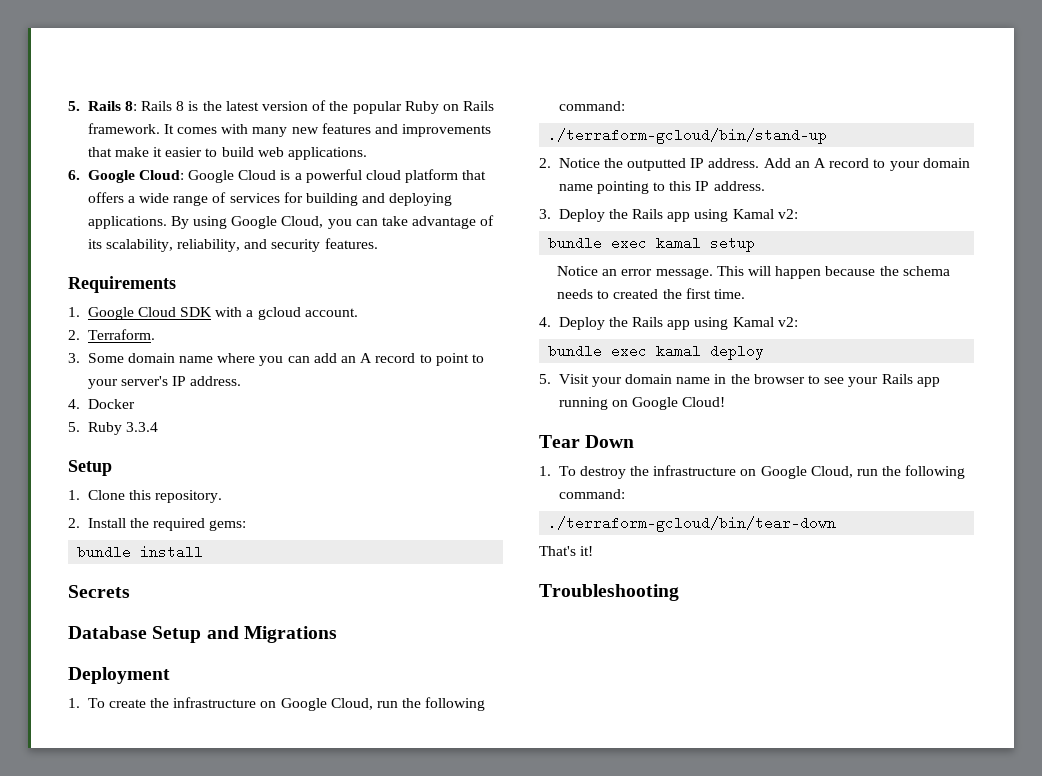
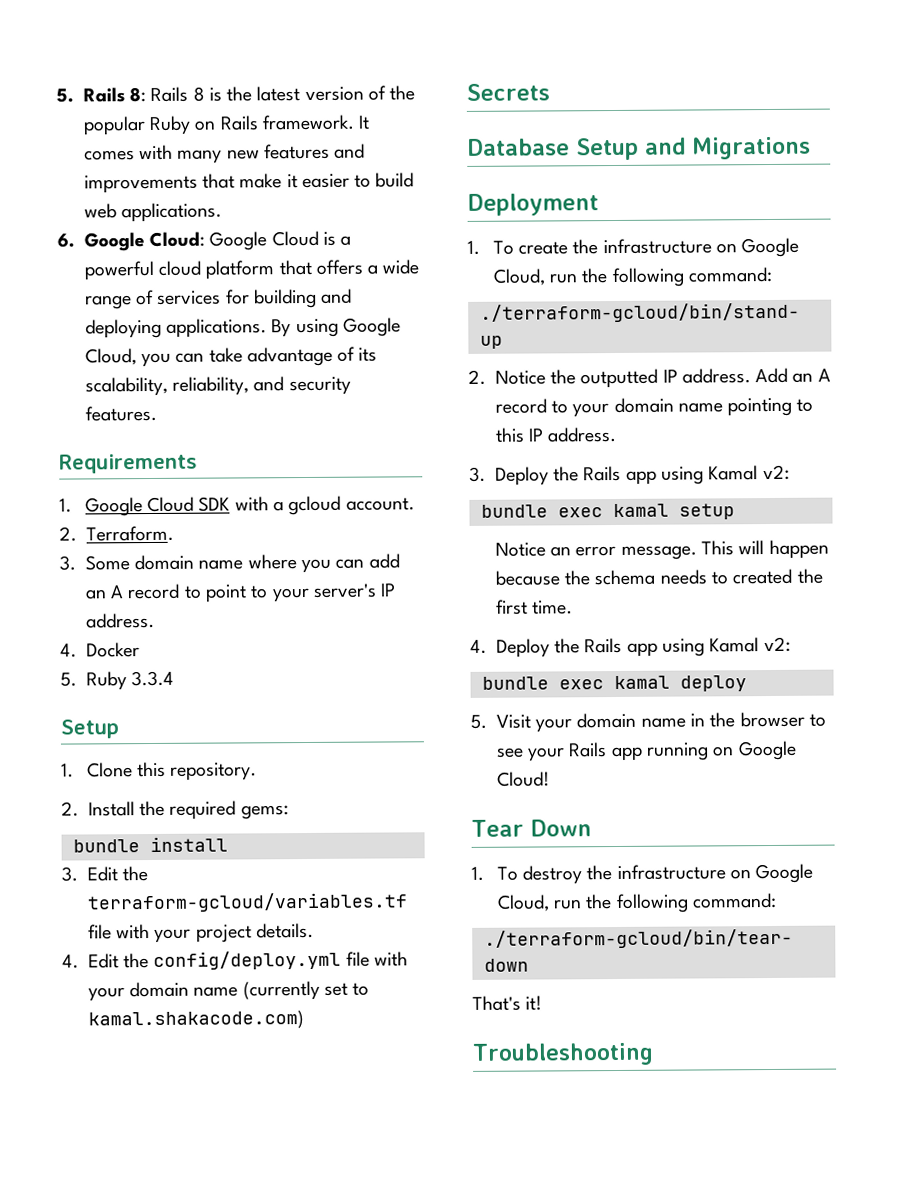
+ 3. Edit the terraform-gcloud/variables.tf file with your project details.
+ 4. Edit the config/deploy.yml file with your domain name (currently set to kamal.shakacode.com)

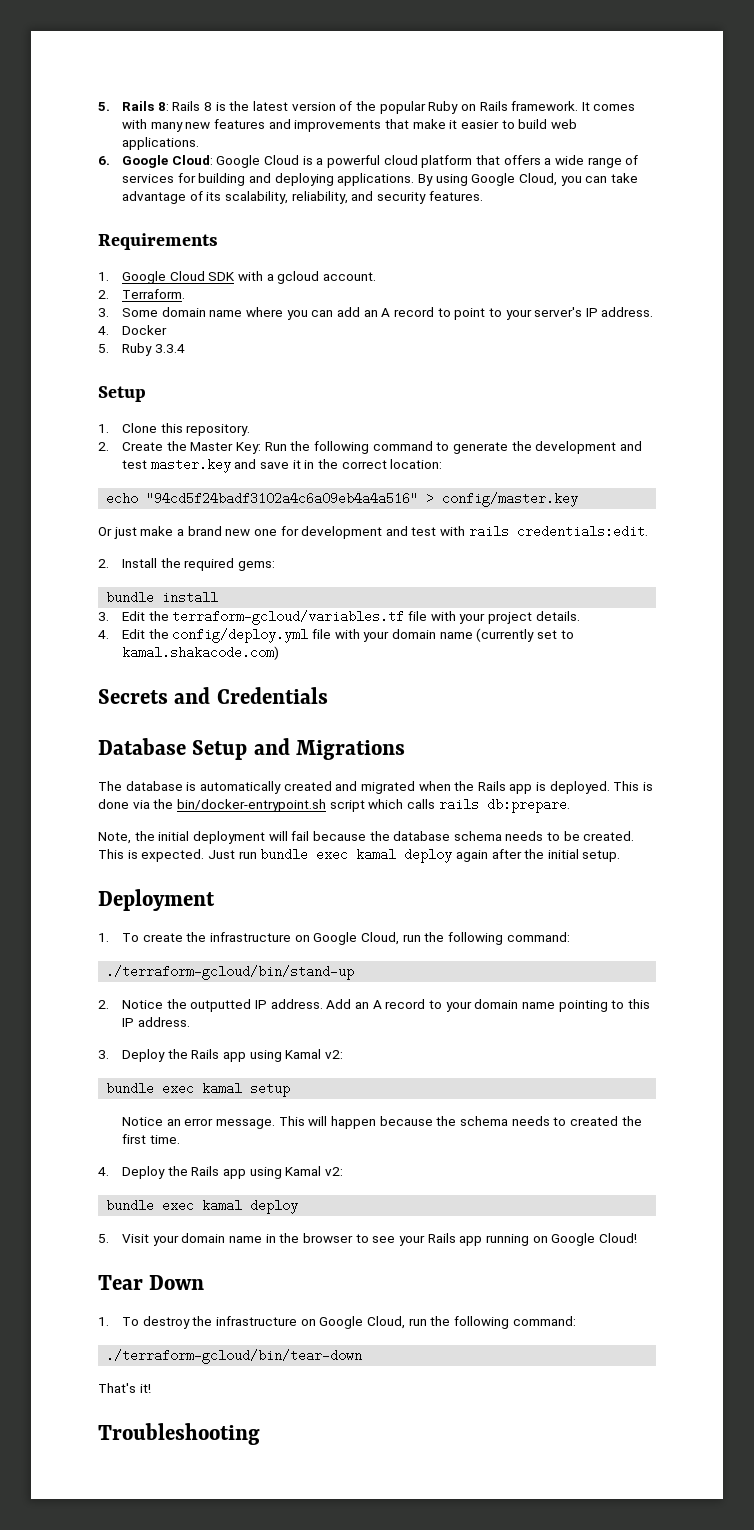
+ 2. Create the Master Key: Run the following command to generate the development and test master.key and save it in the correct location:
+ echo "94cd5f24badf3102a4c6a09eb4a4a516" > config/master.key
+ Or just make a brand new one for development and test with rails credentials:edit.
- Secrets
+ Secrets and Credentials
+ The database is automatically created and migrated when the Rails app is deployed. This is done via the bin/docker-entrypoint.sh script which calls rails db:prepare.
+ Note, the initial deployment will fail because the database schema needs to be created. This is expected. Just run bundle exec kamal deploy again after the initial setup.

